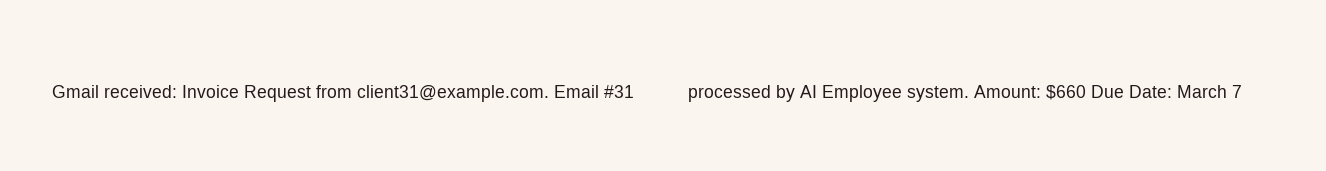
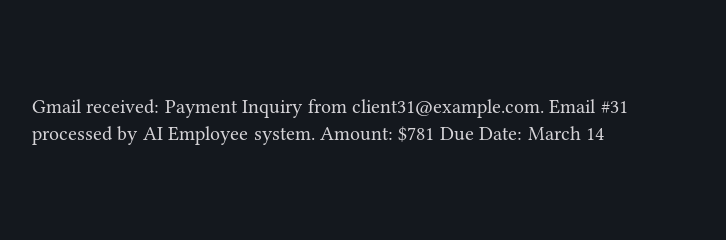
- Gmail received: Invoice Request from client31@example.com. Email #31 processed by AI Employee system.
+ Gmail received: Payment Inquiry from client31@example.com. Email #31 processed by AI Employee system.
- Amount: $660 Due Date: March 7
+ Amount: $781 Due Date: March 14

